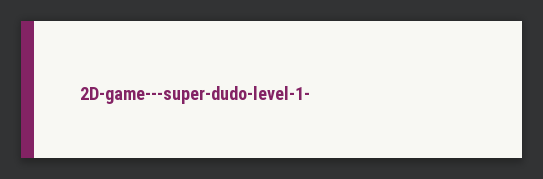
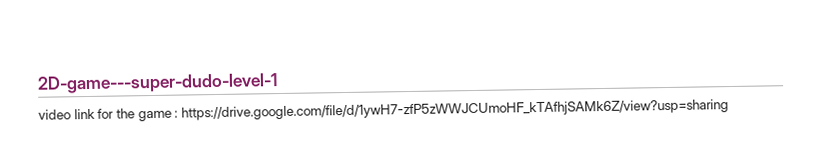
- 2D-game---super-dudo-level-1-
+ 2D-game---super-dudo-level-1
+ video link for the game : https://drive.google.com/file/d/1ywH7-zfP5zWWJCUmoHF_kTAfhjSAMk6Z/view?usp=sharing

